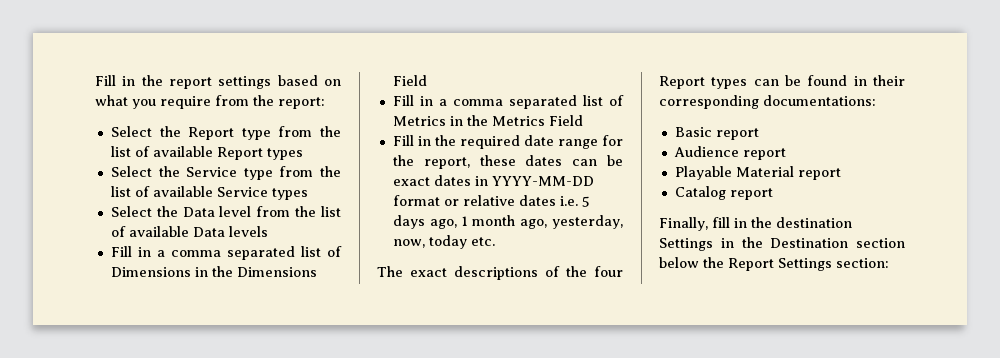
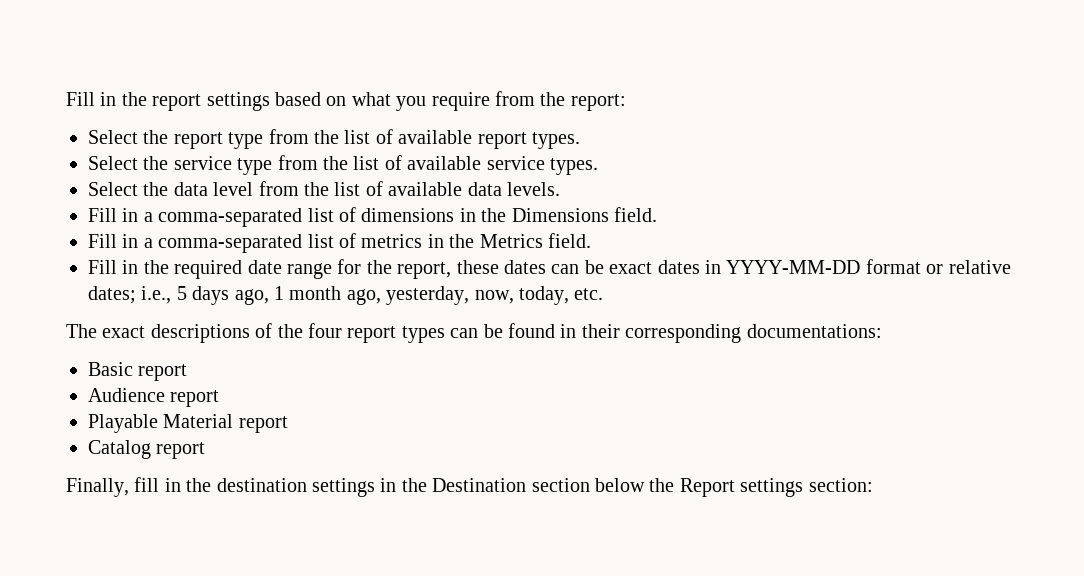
- Select the Report type from the list of available Report types
- Select the Service type from the list of available Service types
- Select the Data level from the list of available Data levels
- Fill in a comma separated list of Dimensions in the Dimensions Field
- Fill in a comma separated list of Metrics in the Metrics Field
+ Select the report type from the list of available report types.
+ Select the service type from the list of available service types.
+ Select the data level from the list of available data levels.
+ Fill in a comma-separated list of dimensions in the Dimensions field.
+ Fill in a comma-separated list of metrics in the Metrics field.
- Fill in the required date range for the report, these dates can be exact dates in YYYY-MM-DD format or relative dates i.e. 5 days ago, 1 month ago, yesterday, now, today etc.
+ Fill in the required date range for the report, these dates can be exact dates in YYYY-MM-DD format or relative dates; i.e., 5 days ago, 1 month ago, yesterday, now, today, etc.
- The exact descriptions of the four Report types can be found in their corresponding documentations:
+ The exact descriptions of the four report types can be found in their corresponding documentations:
- Finally, fill in the destination Settings in the Destination section below the Report Settings section:
+ Finally, fill in the destination settings in the Destination section below the Report settings section:

